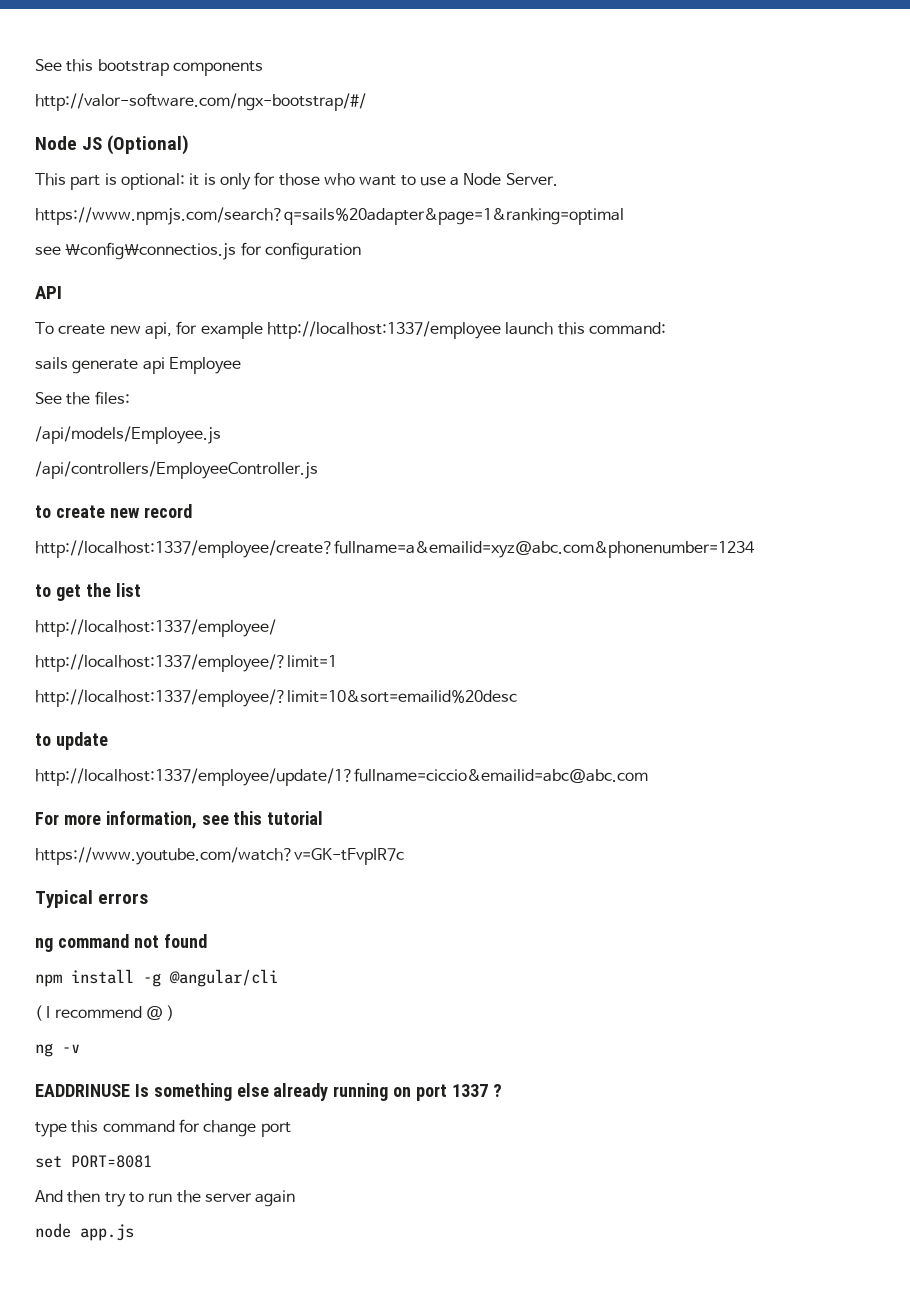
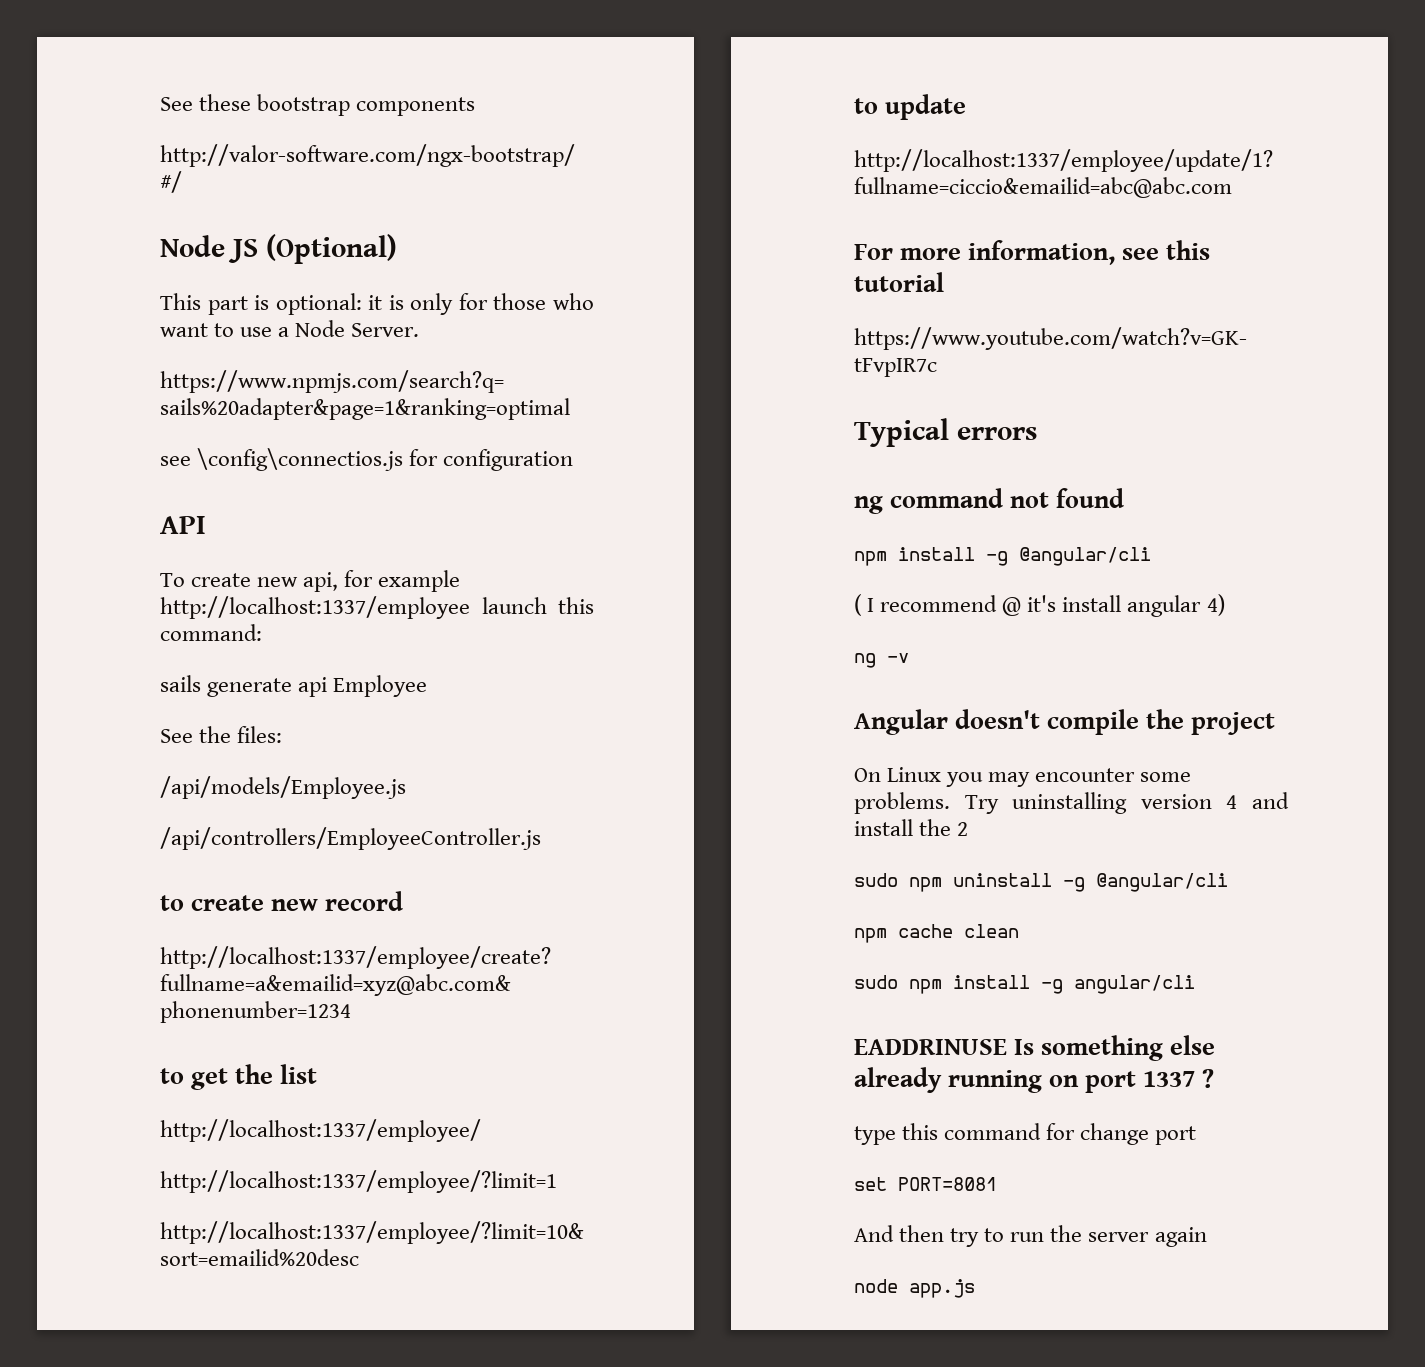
- See this bootstrap components
+ See these bootstrap components
- ( I recommend @ )
+ ( I recommend @ it's install angular 4)
  ng -v
+ Angular doesn't compile the project
+ On Linux you may encounter some problems. Try uninstalling version 4 and install the 2
+ sudo npm uninstall -g @angular/cli
+ npm cache clean
+ sudo npm install -g angular/cli

